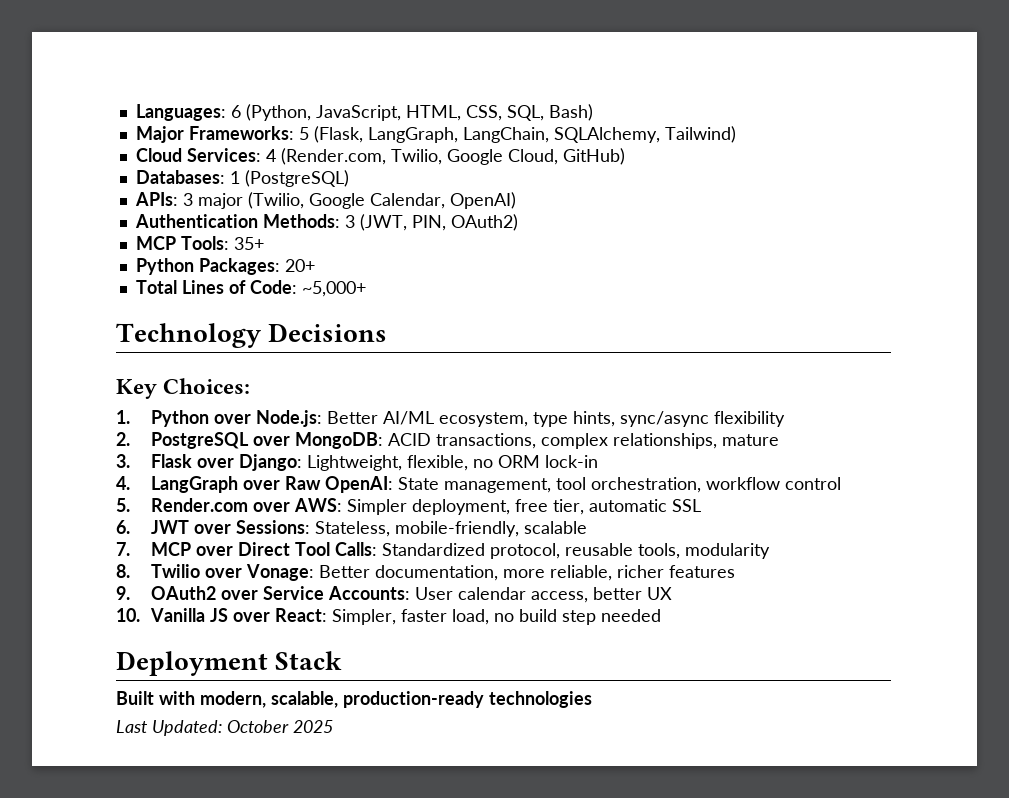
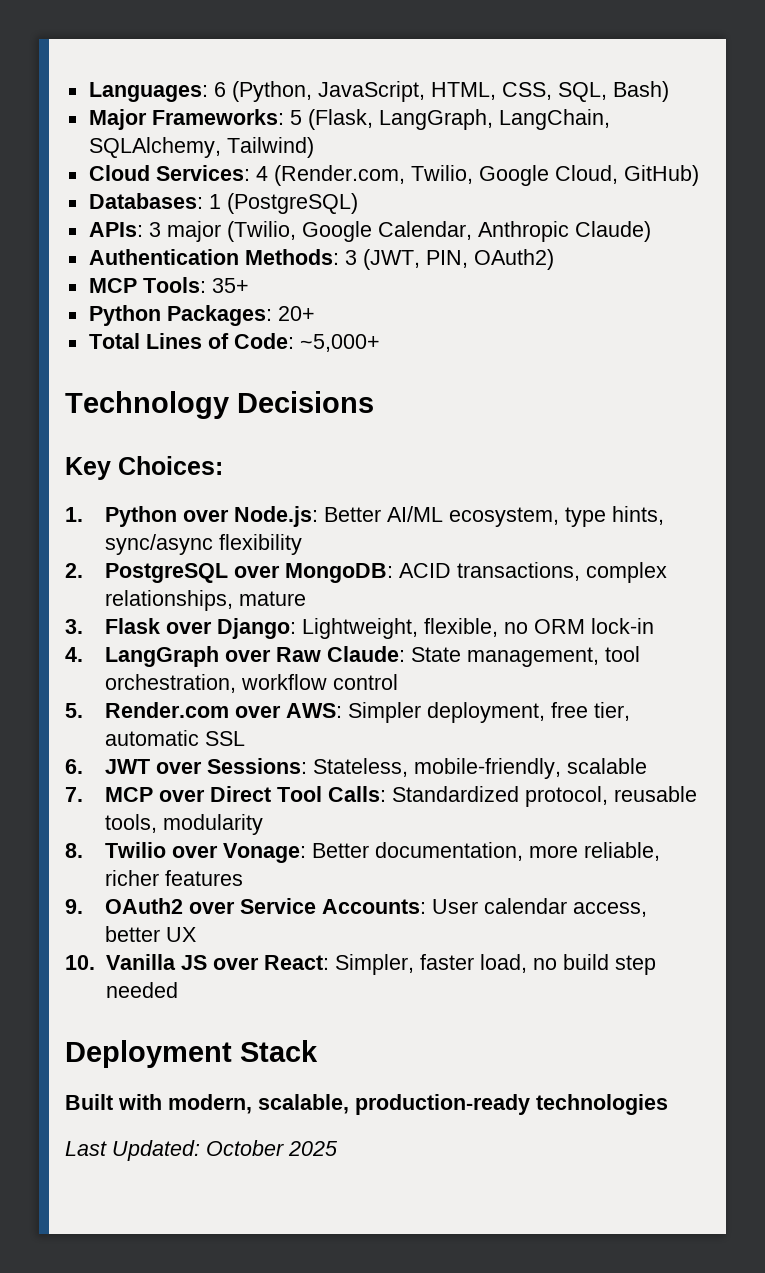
- APIs: 3 major (Twilio, Google Calendar, OpenAI)
+ APIs: 3 major (Twilio, Google Calendar, Anthropic Claude)
- 4. LangGraph over Raw OpenAI: State management, tool orchestration, workflow control
+ 4. LangGraph over Raw Claude: State management, tool orchestration, workflow control

